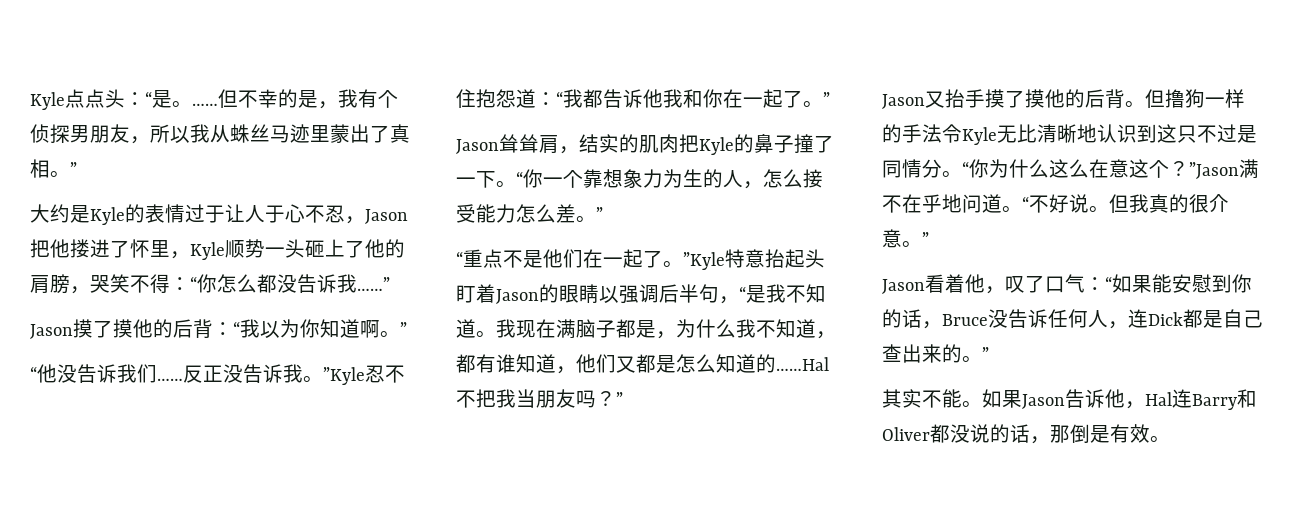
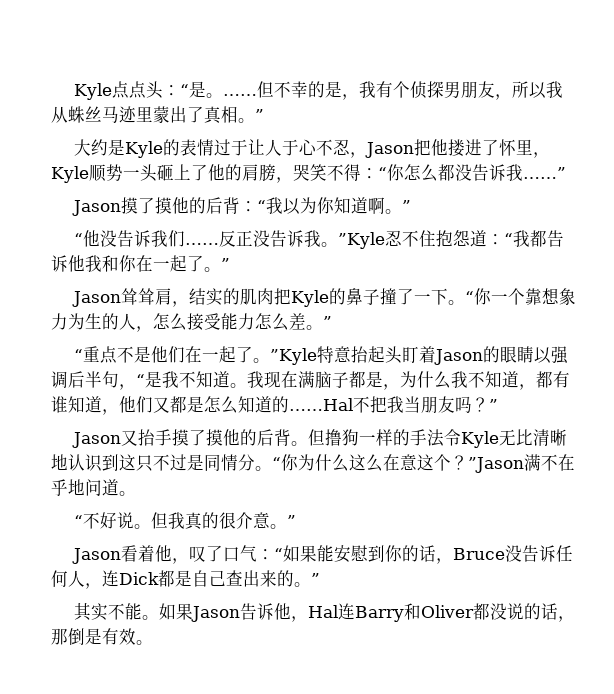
- “你为什么这么在意这个？”Jason满不在乎地问道。“不好说。
+ “你为什么这么在意这个？”Jason满不在乎地问道。
+ “不好说。

